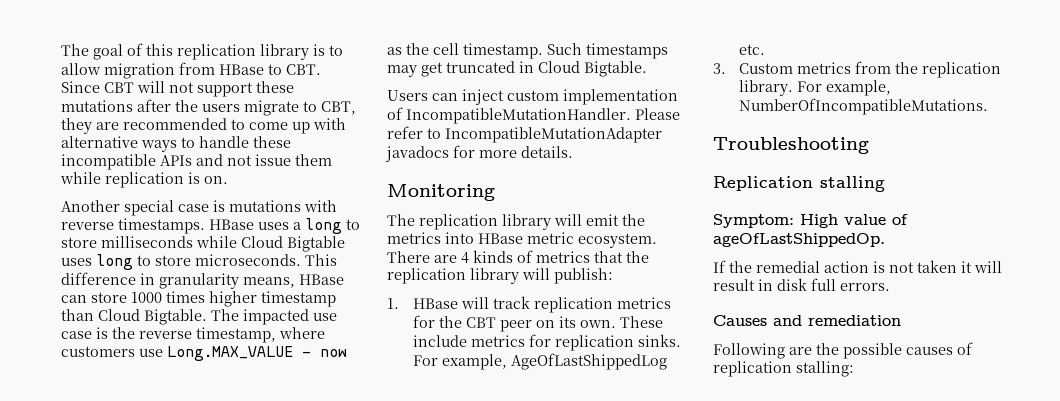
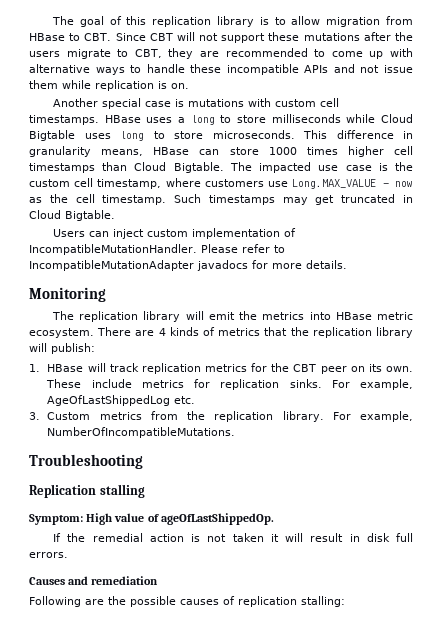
- Another special case is mutations with reverse timestamps.
+ Another special case is mutations with custom cell timestamps.
- This difference in granularity means, HBase can store 1000 times higher timestamp than Cloud Bigtable.
+ This difference in granularity means, HBase can store 1000 times higher cell timestamps than Cloud Bigtable.
- The impacted use case is the reverse timestamp, where customers use Long.MAX_VALUE - now as the cell timestamp.
+ The impacted use case is the custom cell timestamp, where customers use Long.MAX_VALUE - now as the cell timestamp.

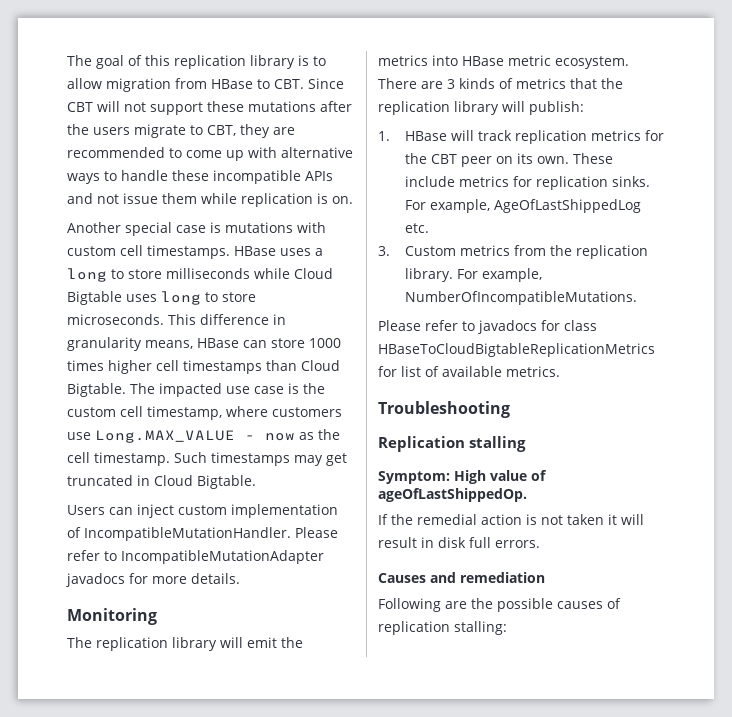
- There are 4 kinds of metrics that the replication library will publish:
+ There are 3 kinds of metrics that the replication library will publish:
+ Please refer to javadocs for class HBaseToCloudBigtableReplicationMetrics for list of available metrics.

